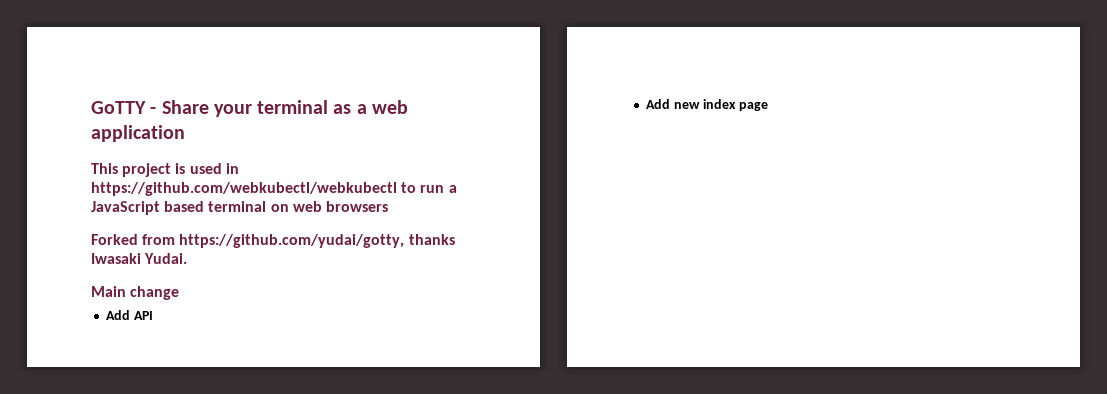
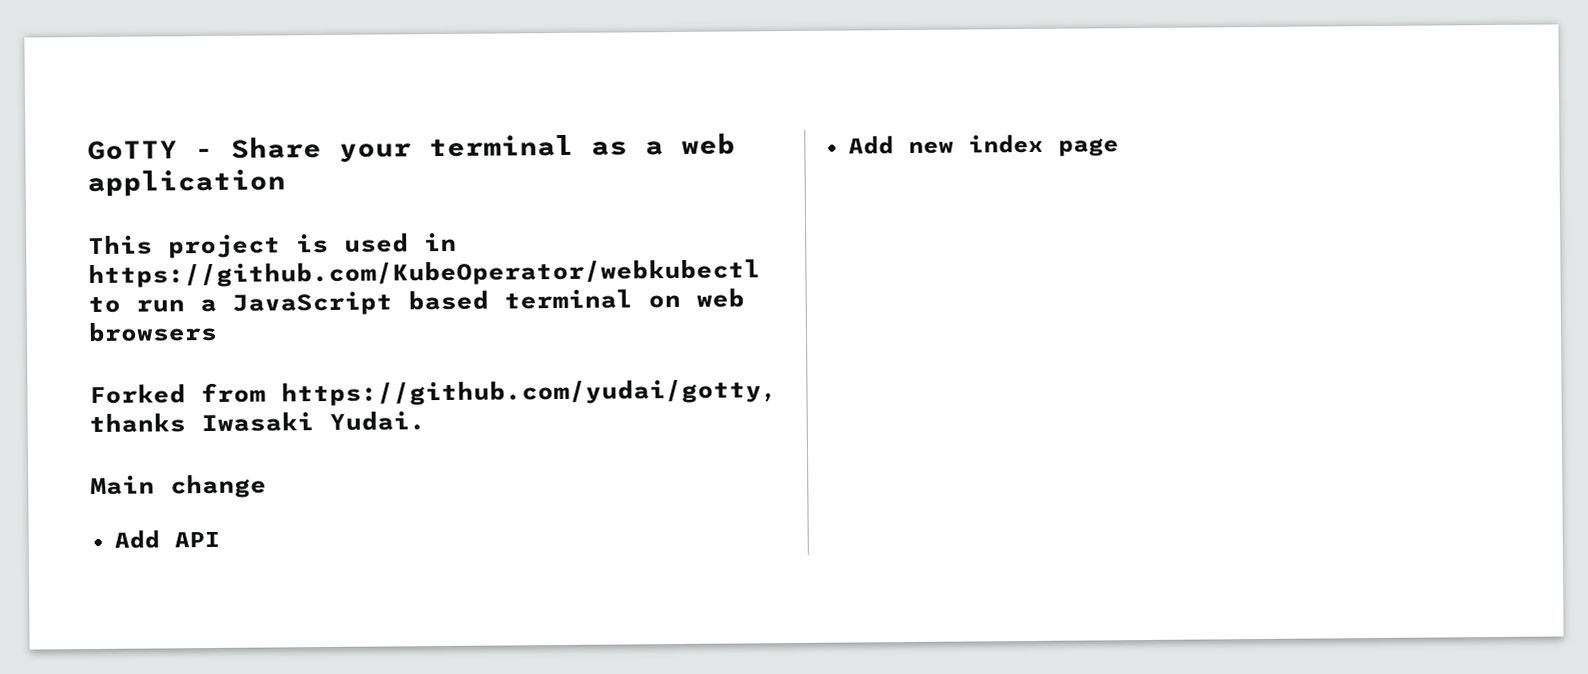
- This project is used in https://github.com/webkubectl/webkubectl to run a JavaScript based terminal on web browsers
+ This project is used in https://github.com/KubeOperator/webkubectl to run a JavaScript based terminal on web browsers

